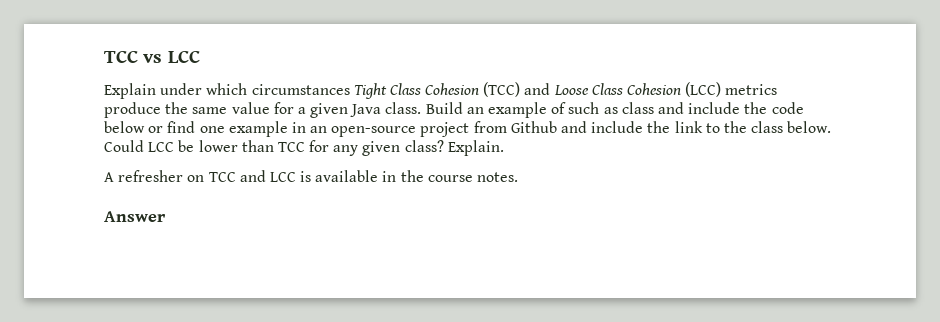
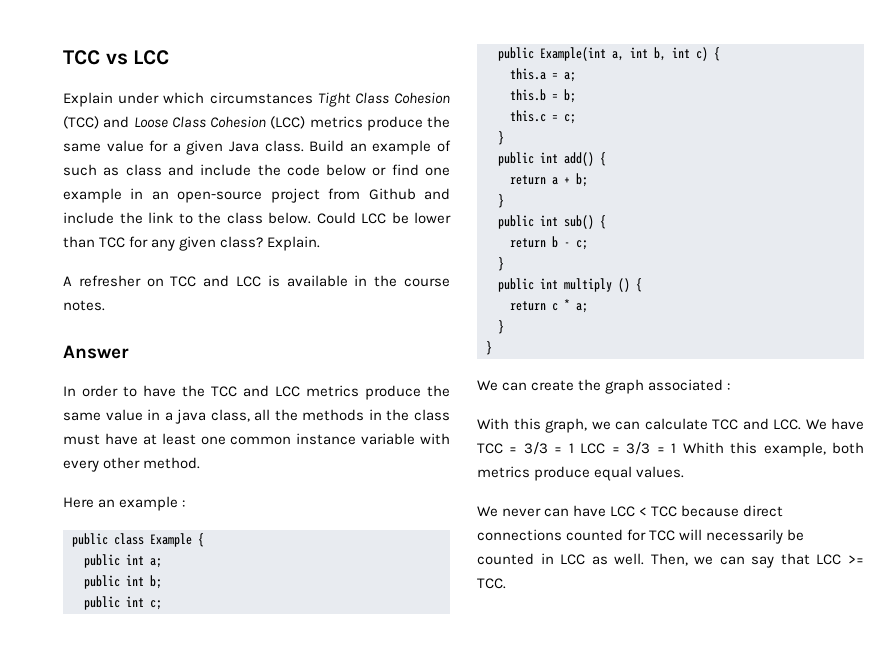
+ In order to have the TCC and LCC metrics produce the same value in a java class, all the methods in the class must have at least one common instance variable with every other method.
+ Here an example :
+ public class Example {
+ public int a;
+ public int b;
+ public int c;
+ public Example(int a, int b, int c) {
+ this.a = a;
+ this.b = b;
+ this.c = c;
+ }
+ public int add() {
+ return a + b;
+ }
+ public int sub() {
+ return b - c;
+ }
+ public int multiply () {
+ return c * a;
+ }
+ }
+ We can create the graph associated :
+ With this graph, we can calculate TCC and LCC. We have TCC = 3/3 = 1 LCC = 3/3 = 1 Whith this example, both metrics produce equal values.
+ We never can have LCC < TCC because direct connections counted for TCC will necessarily be counted in LCC as well. Then, we can say that LCC >= TCC.

